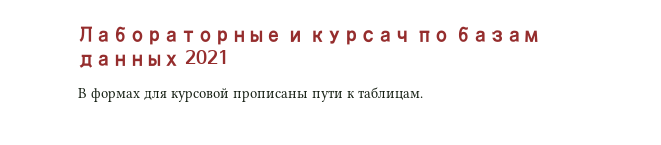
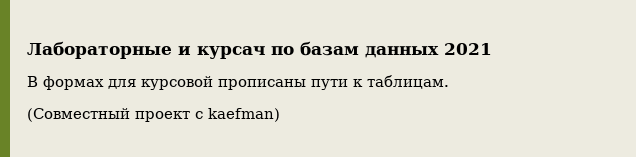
+ (Совместный проект с kaefman)

